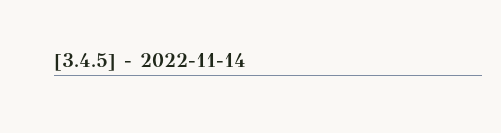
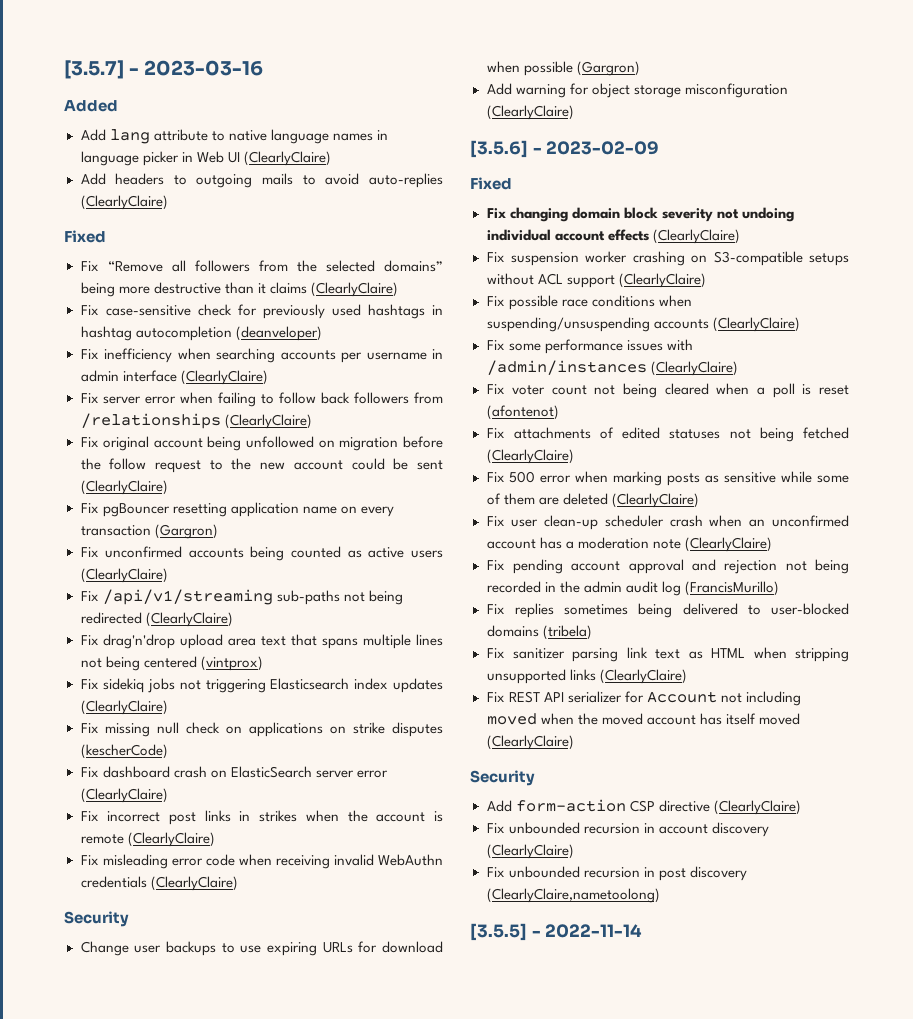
- [3.4.5] - 2022-11-14
+ [3.5.7] - 2023-03-16
+ Added
+ Add lang attribute to native language names in language picker in Web UI (ClearlyClaire)
+ Add headers to outgoing mails to avoid auto-replies (ClearlyClaire)
+ Fixed
+ Fix “Remove all followers from the selected domains” being more destructive than it claims (ClearlyClaire)
+ Fix case-sensitive check for previously used hashtags in hashtag autocompletion (deanveloper)
+ Fix inefficiency when searching accounts per username in admin interface (ClearlyClaire)
+ Fix server error when failing to follow back followers from /relationships (ClearlyClaire)
+ Fix original account being unfollowed on migration before the follow request to the new account could be sent (ClearlyClaire)
+ Fix pgBouncer resetting application name on every transaction (Gargron)
+ Fix unconfirmed accounts being counted as active users (ClearlyClaire)
+ Fix /api/v1/streaming sub-paths not being redirected (ClearlyClaire)
+ Fix drag'n'drop upload area text that spans multiple lines not being centered (vintprox)
+ Fix sidekiq jobs not triggering Elasticsearch index updates (ClearlyClaire)
+ Fix missing null check on applications on strike disputes (kescherCode)
+ Fix dashboard crash on ElasticSearch server error (ClearlyClaire)
+ Fix incorrect post links in strikes when the account is remote (ClearlyClaire)
+ Fix misleading error code when receiving invalid WebAuthn credentials (ClearlyClaire)
+ Security
+ Change user backups to use expiring URLs for download when possible (Gargron)
+ Add warning for object storage misconfiguration (ClearlyClaire)
+ [3.5.6] - 2023-02-09
+ Fixed
+ Fix changing domain block severity not undoing individual account effects (ClearlyClaire)
+ Fix suspension worker crashing on S3-compatible setups without ACL support (ClearlyClaire)
+ Fix possible race conditions when suspending/unsuspending accounts (ClearlyClaire)
+ Fix some performance issues with /admin/instances (ClearlyClaire)
+ Fix voter count not being cleared when a poll is reset (afontenot)
+ Fix attachments of edited statuses not being fetched (ClearlyClaire)
+ Fix 500 error when marking posts as sensitive while some of them are deleted (ClearlyClaire)
+ Fix user clean-up scheduler crash when an unconfirmed account has a moderation note (ClearlyClaire)
+ Fix pending account approval and rejection not being recorded in the admin audit log (FrancisMurillo)
+ Fix replies sometimes being delivered to user-blocked domains (tribela)
+ Fix sanitizer parsing link text as HTML when stripping unsupported links (ClearlyClaire)
+ Fix REST API serializer for Account not including moved when the moved account has itself moved (ClearlyClaire)
+ Security
+ Add form-action CSP directive (ClearlyClaire)
+ Fix unbounded recursion in account discovery (ClearlyClaire)
+ Fix unbounded recursion in post discovery (ClearlyClaire,nametoolong)
+ [3.5.5] - 2022-11-14

